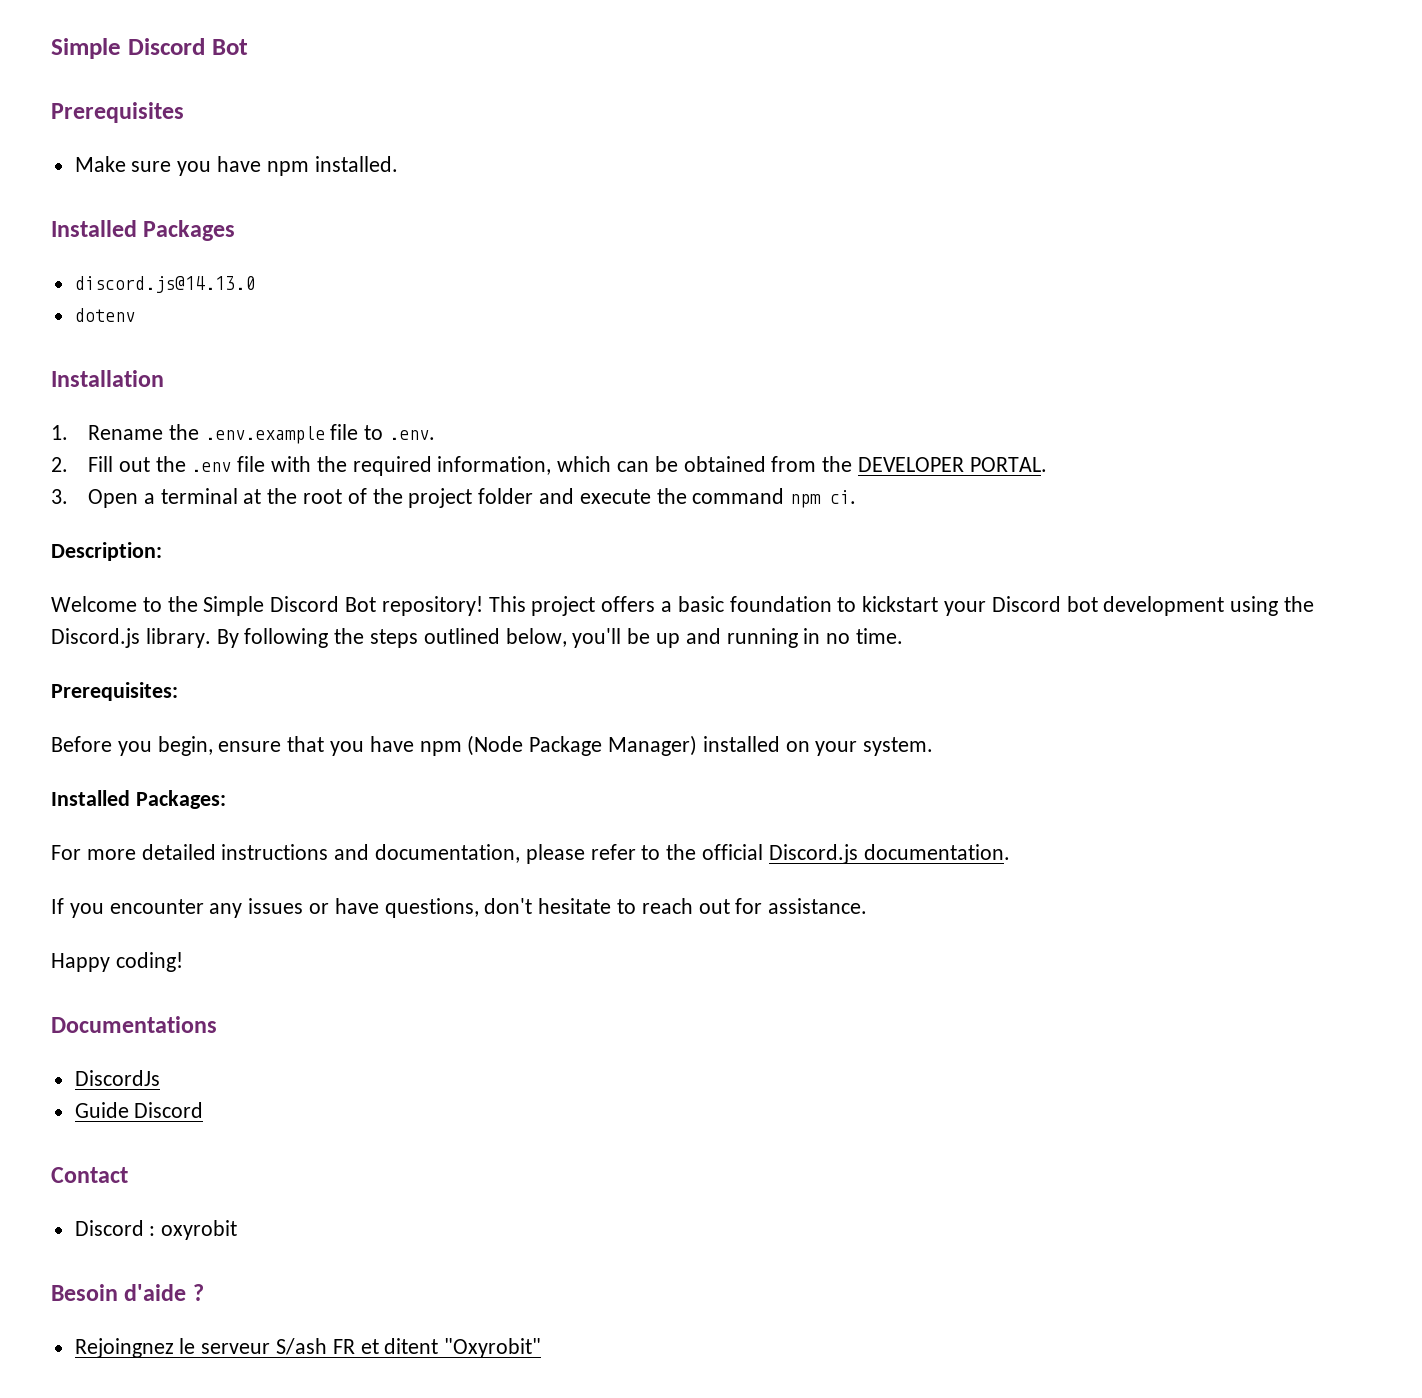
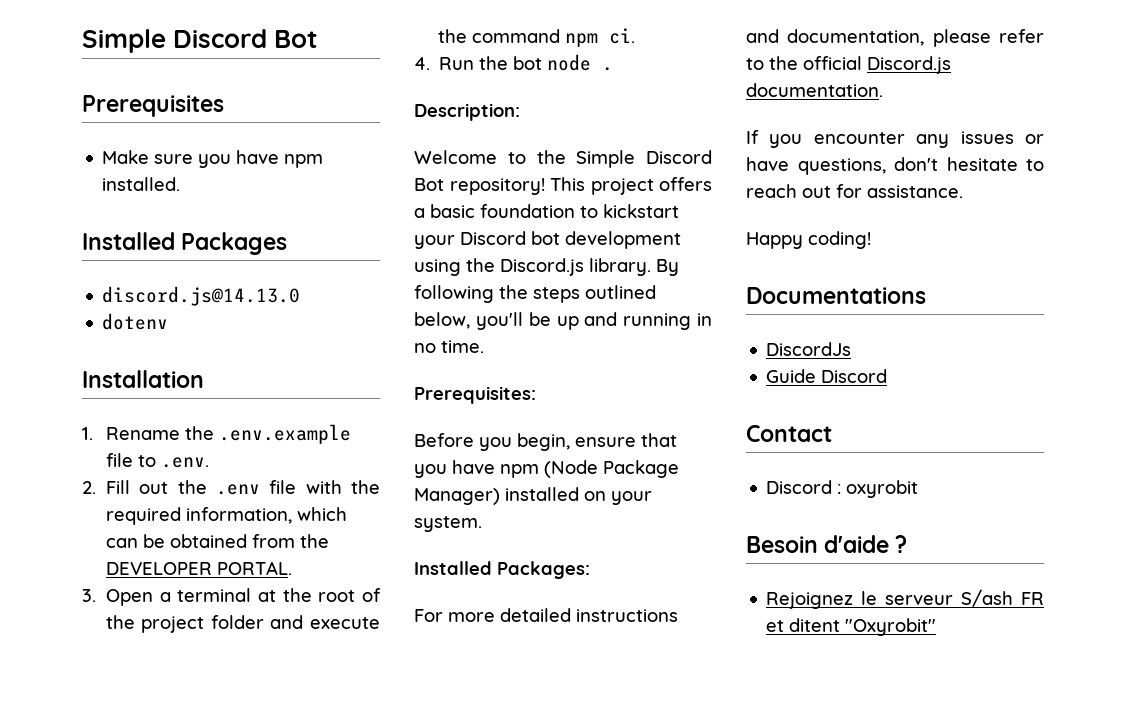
+ 4. Run the bot node .
- Rejoingnez le serveur S/ash FR et ditent "Oxyrobit"
+ Rejoignez le serveur S/ash FR et ditent "Oxyrobit"

